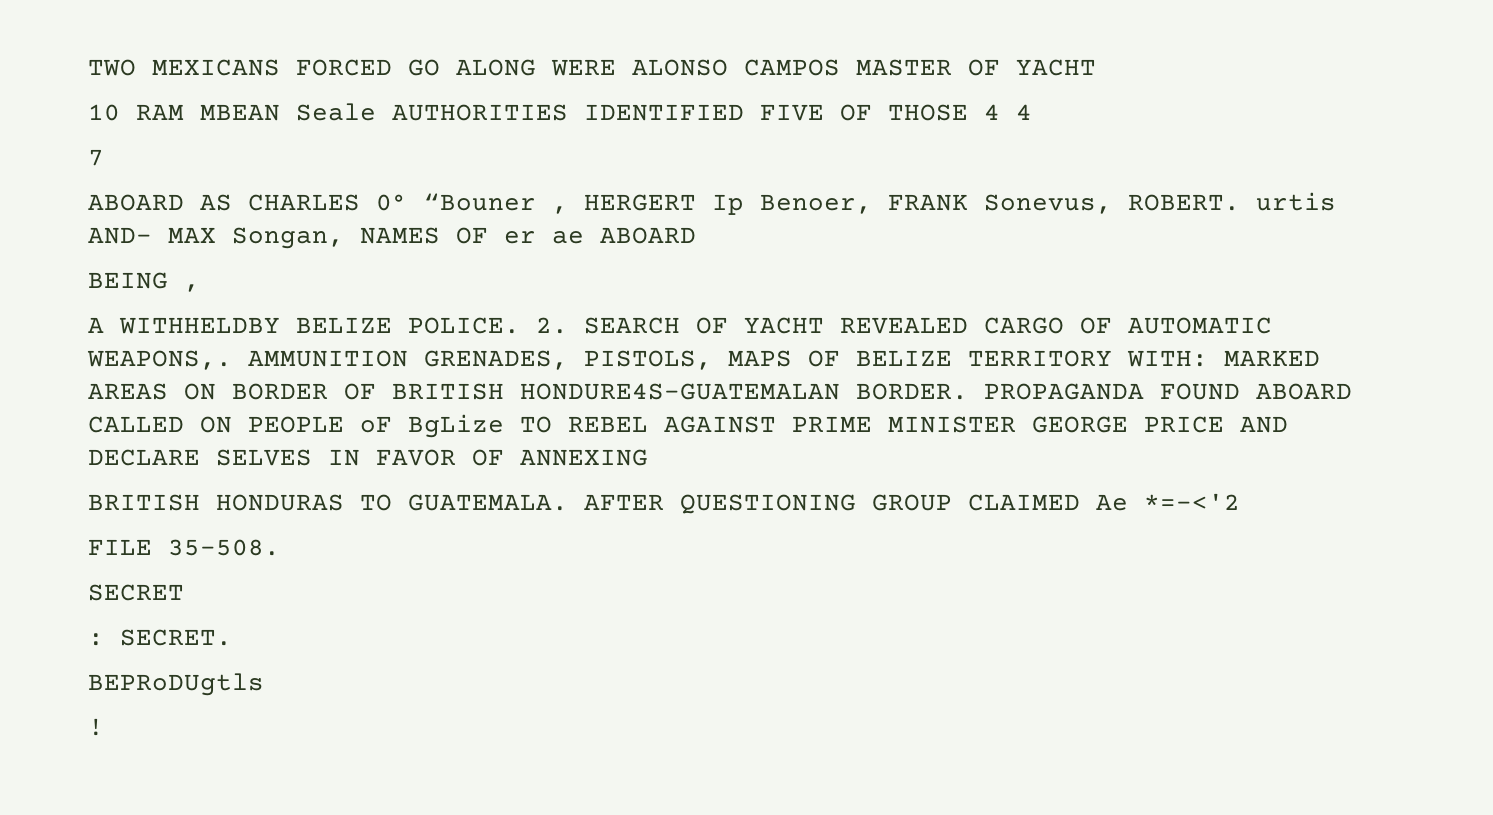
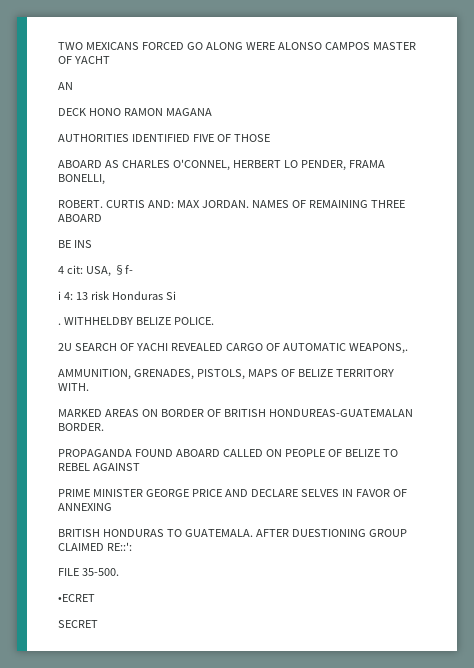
- 10 RAM MBEAN Seale AUTHORITIES IDENTIFIED FIVE OF THOSE 4 4
- 7
+ AN
+ DECK HONO RAMON MAGANA
+ AUTHORITIES IDENTIFIED FIVE OF THOSE
- ABOARD AS CHARLES 0° “Bouner , HERGERT Ip Benoer, FRANK Sonevus, ROBERT. urtis AND- MAX Songan, NAMES OF er ae ABOARD
- BEING ,
- A WITHHELDBY BELIZE POLICE. 2. SEARCH OF YACHT REVEALED CARGO OF AUTOMATIC WEAPONS,. AMMUNITION GRENADES, PISTOLS, MAPS OF BELIZE TERRITORY WITH: MARKED AREAS ON BORDER OF BRITISH HONDURE4S-GUATEMALAN BORDER. PROPAGANDA FOUND ABOARD CALLED ON PEOPLE oF BgLize TO REBEL AGAINST PRIME MINISTER GEORGE PRICE AND DECLARE SELVES IN FAVOR OF ANNEXING
+ ABOARD AS CHARLES O'CONNEL, HERBERT LO PENDER, FRAMA BONELLI,
+ ROBERT. CURTIS AND: MAX JORDAN. NAMES OF REMAINING THREE ABOARD
+ BE INS
+ 4 cit: USA, §f-
+ i 4: 13 risk Honduras Si
+ . WITHHELDBY BELIZE POLICE.
+ 2U SEARCH OF YACHI REVEALED CARGO OF AUTOMATIC WEAPONS,.
+ AMMUNITION, GRENADES, PISTOLS, MAPS OF BELIZE TERRITORY WITH.
+ MARKED AREAS ON BORDER OF BRITISH HONDUREAS-GUATEMALAN BORDER.
+ PROPAGANDA FOUND ABOARD CALLED ON PEOPLE OF BELIZE TO REBEL AGAINST
+ PRIME MINISTER GEORGE PRICE AND DECLARE SELVES IN FAVOR OF ANNEXING
- AFTER QUESTIONING GROUP CLAIMED Ae *=-<'2
+ AFTER DUESTIONING GROUP CLAIMED RE::':
- FILE 35-508.
+ FILE 35-500.
+ •ECRET
- : SECRET.
- BEPRoDUgtls
- !

